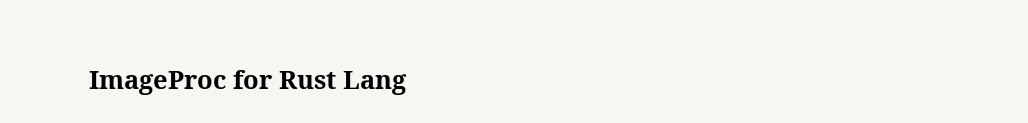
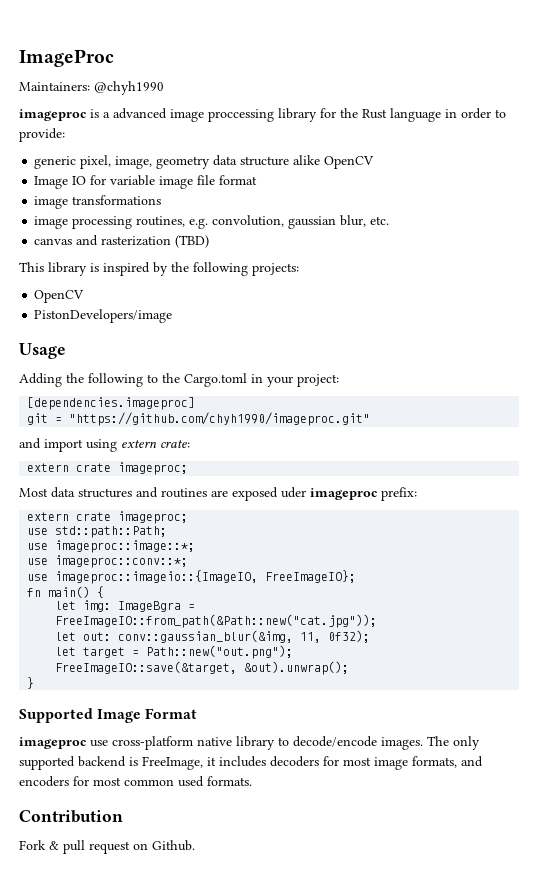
- ImageProc for Rust Lang
+ ImageProc
+ Maintainers: @chyh1990
+ imageproc is a advanced image proccessing library for the Rust language in order to provide:
+ generic pixel, image, geometry data structure alike OpenCV
+ Image IO for variable image file format
+ image transformations
+ image processing routines, e.g. convolution, gaussian blur, etc.
+ canvas and rasterization (TBD)
+ This library is inspired by the following projects:
+ OpenCV
+ PistonDevelopers/image
+ Usage
+ Adding the following to the Cargo.toml in your project:
+ [dependencies.imageproc]
+ git = "https://github.com/chyh1990/imageproc.git"
+ and import using extern crate:
+ extern crate imageproc;
+ Most data structures and routines are exposed uder imageproc prefix:
+ extern crate imageproc;
+ use std::path::Path;
+ use imageproc::image::*;
+ use imageproc::conv::*;
+ use imageproc::imageio::{ImageIO, FreeImageIO};
+ fn main() {
+ let img: ImageBgra = FreeImageIO::from_path(&Path::new("cat.jpg"));
+ let out: conv::gaussian_blur(&img, 11, 0f32);
+ let target = Path::new("out.png");
+ FreeImageIO::save(&target, &out).unwrap();
+ }
+ Supported Image Format
+ imageproc use cross-platform native library to decode/encode images. The only supported backend is FreeImage, it includes decoders for most image formats, and encoders for most common used formats.
+ Contribution
+ Fork & pull request on Github.

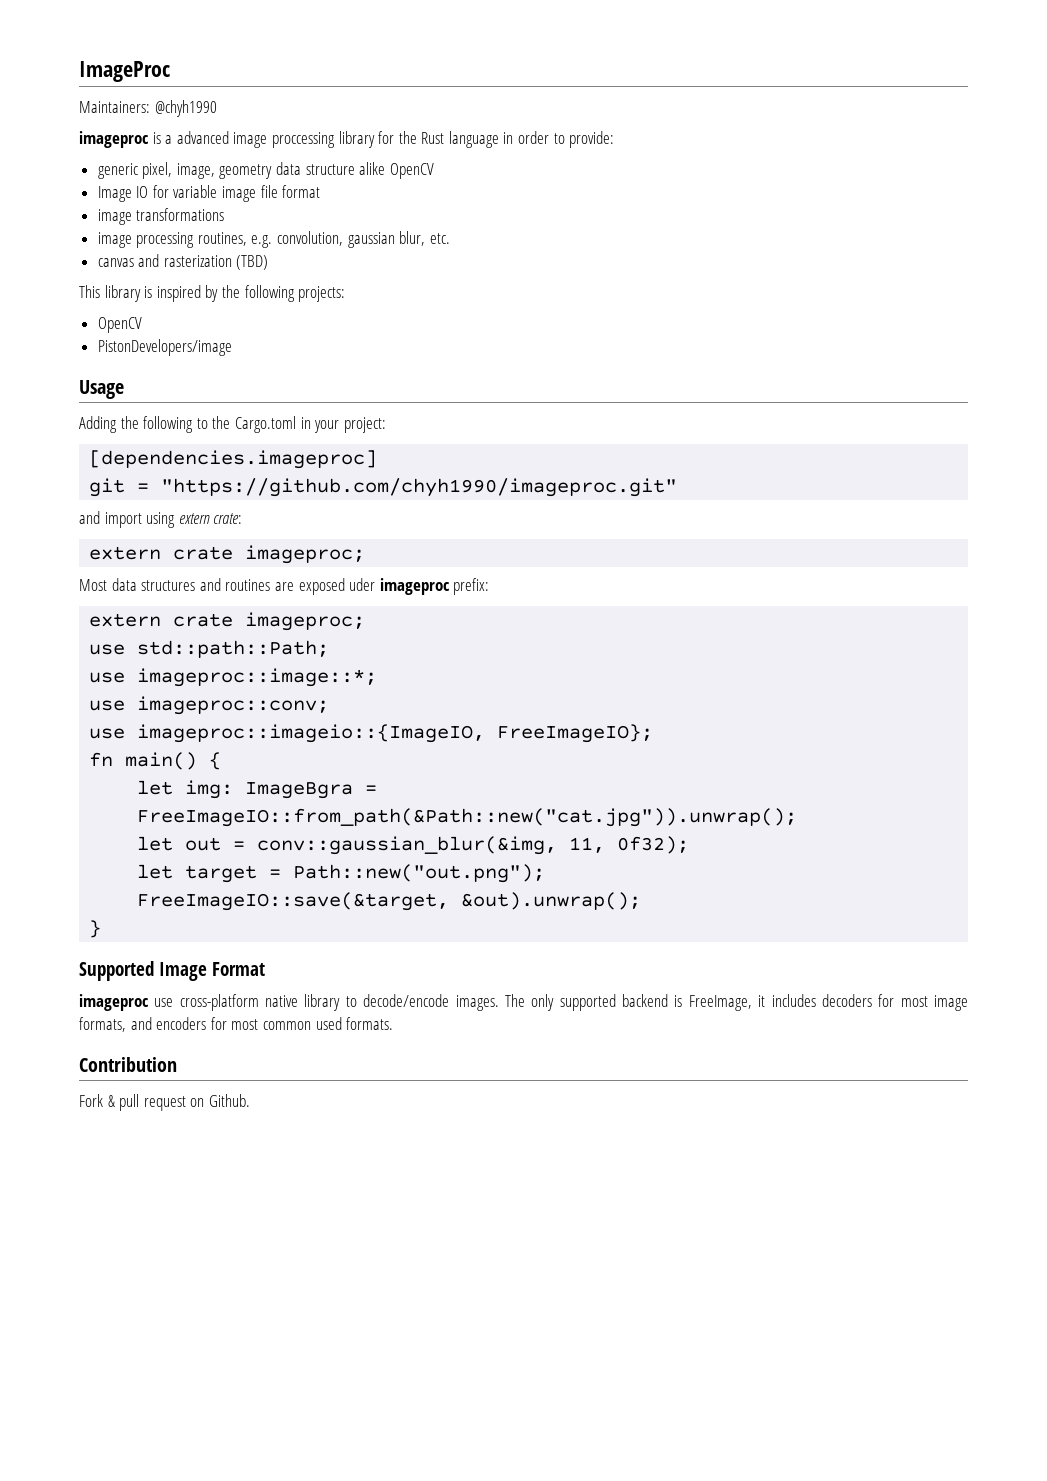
- use imageproc::conv::*;
+ use imageproc::conv;
- let img: ImageBgra = FreeImageIO::from_path(&Path::new("cat.jpg"));
- let out: conv::gaussian_blur(&img, 11, 0f32);
+ let img: ImageBgra = FreeImageIO::from_path(&Path::new("cat.jpg")).unwrap();
+ let out = conv::gaussian_blur(&img, 11, 0f32);

